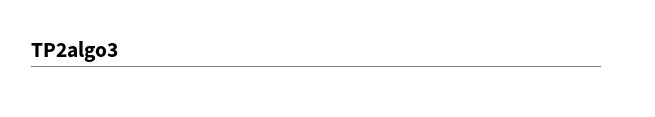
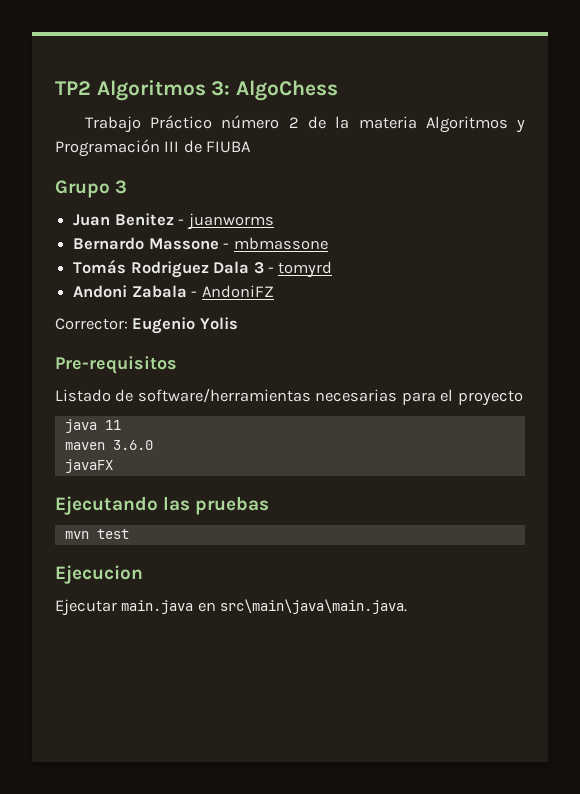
- TP2algo3
+ TP2 Algoritmos 3: AlgoChess
+ Trabajo Práctico número 2 de la materia Algoritmos y Programación III de FIUBA
+ Grupo 3
+ Juan Benitez - juanworms
+ Bernardo Massone - mbmassone
+ Tomás Rodriguez Dala 3 - tomyrd
+ Andoni Zabala - AndoniFZ
+ Corrector: Eugenio Yolis
+ Pre-requisitos
+ Listado de software/herramientas necesarias para el proyecto
+ java 11
+ maven 3.6.0
+ javaFX
+ Ejecutando las pruebas
+ mvn test
+ Ejecucion
+ Ejecutar main.java en src\main\java\main.java.

